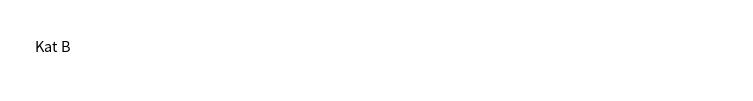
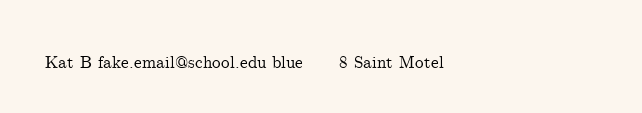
- Kat B
+ Kat B fake.email@school.edu blue 8 Saint Motel

